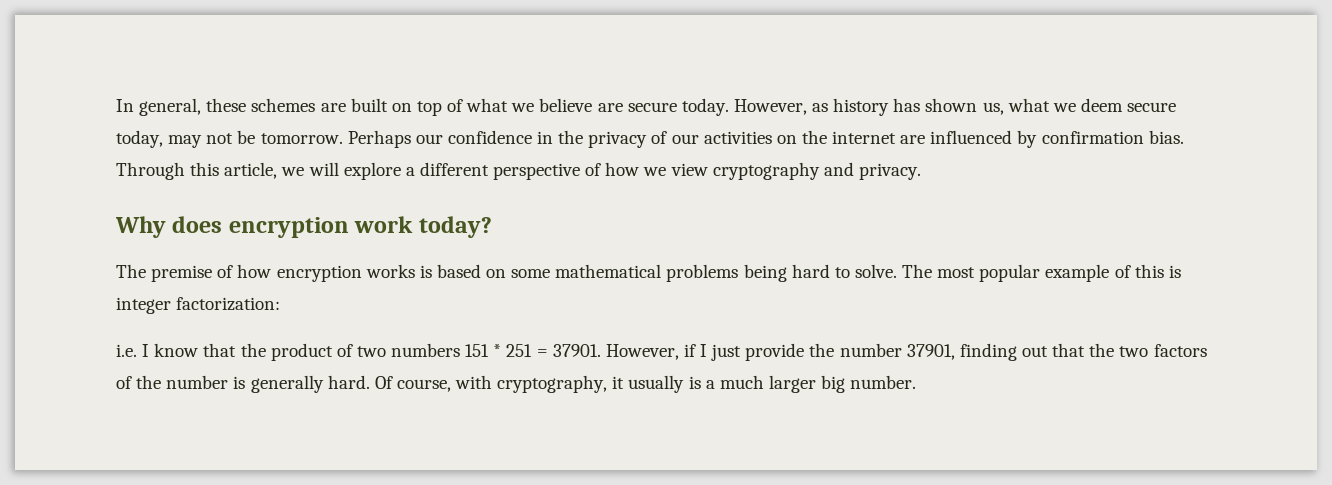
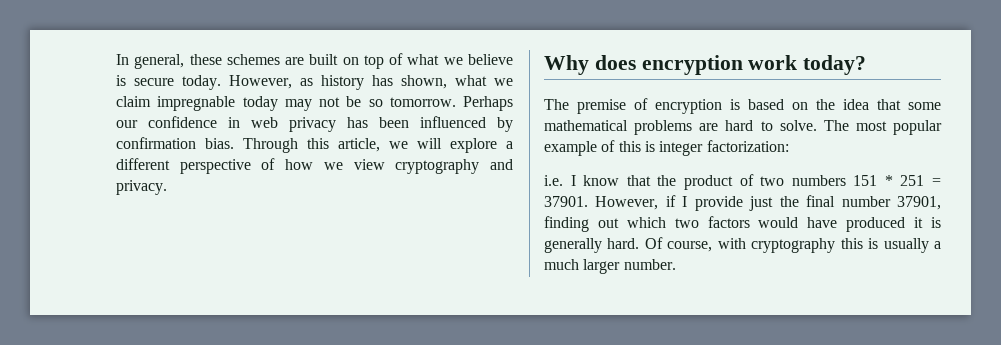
- In general, these schemes are built on top of what we believe are secure today.
+ In general, these schemes are built on top of what we believe is secure today.
- However, as history has shown us, what we deem secure today, may not be tomorrow.
+ However, as history has shown, what we claim impregnable today may not be so tomorrow.
- Perhaps our confidence in the privacy of our activities on the internet are influenced by confirmation bias.
+ Perhaps our confidence in web privacy has been influenced by confirmation bias.
- The premise of how encryption works is based on some mathematical problems being hard to solve.
+ The premise of encryption is based on the idea that some mathematical problems are hard to solve.
- However, if I just provide the number 37901, finding out that the two factors of the number is generally hard.
+ However, if I provide just the final number 37901, finding out which two factors would have produced it is generally hard.
- Of course, with cryptography, it usually is a much larger big number.
+ Of course, with cryptography this is usually a much larger number.

